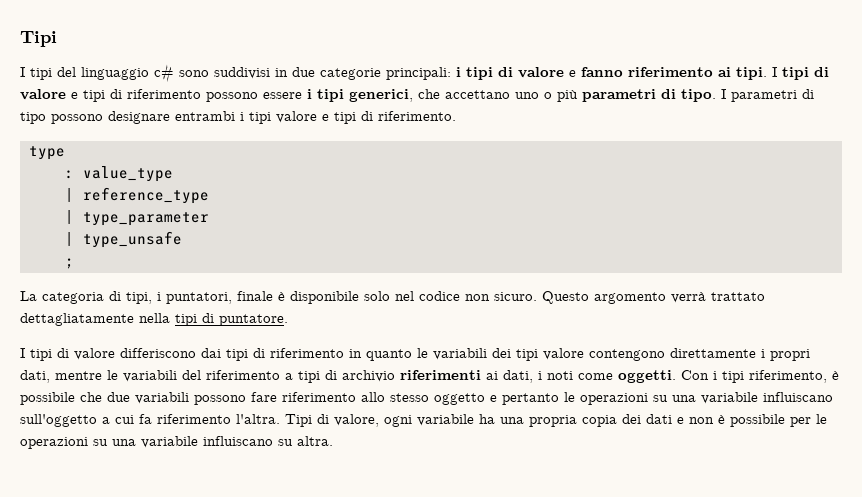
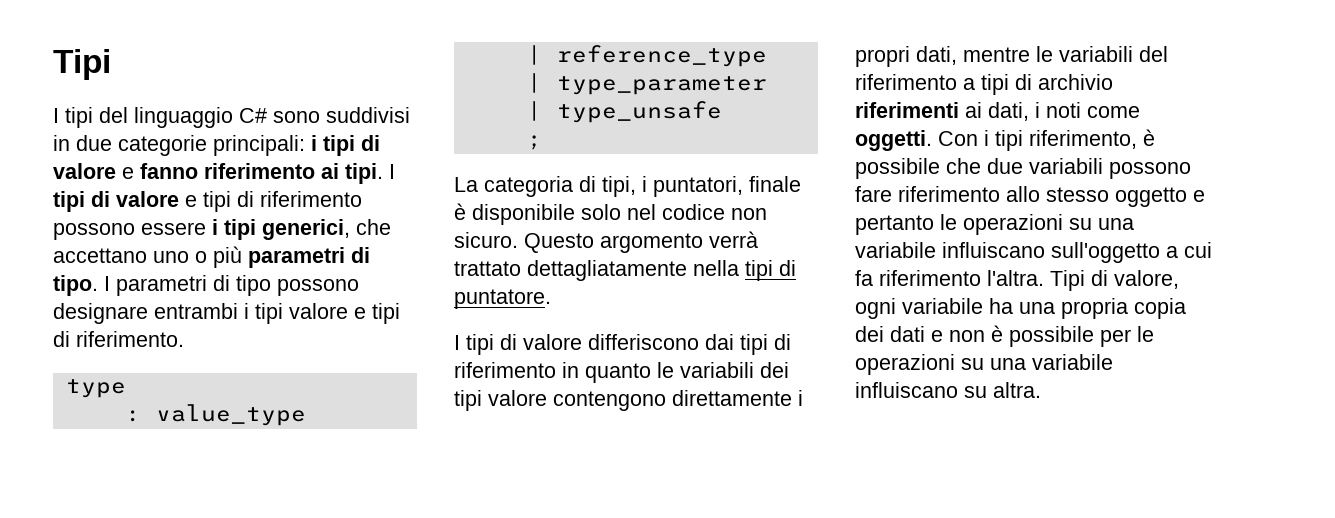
- I tipi del linguaggio c# sono suddivisi in due categorie principali: i tipi di valore e fanno riferimento ai tipi.
+ I tipi del linguaggio C# sono suddivisi in due categorie principali: i tipi di valore e fanno riferimento ai tipi.

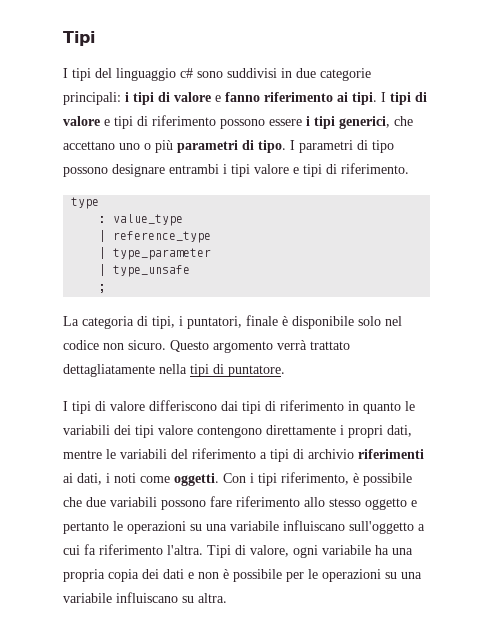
- I tipi del linguaggio C# sono suddivisi in due categorie principali: i tipi di valore e fanno riferimento ai tipi.
+ I tipi del linguaggio c# sono suddivisi in due categorie principali: i tipi di valore e fanno riferimento ai tipi.

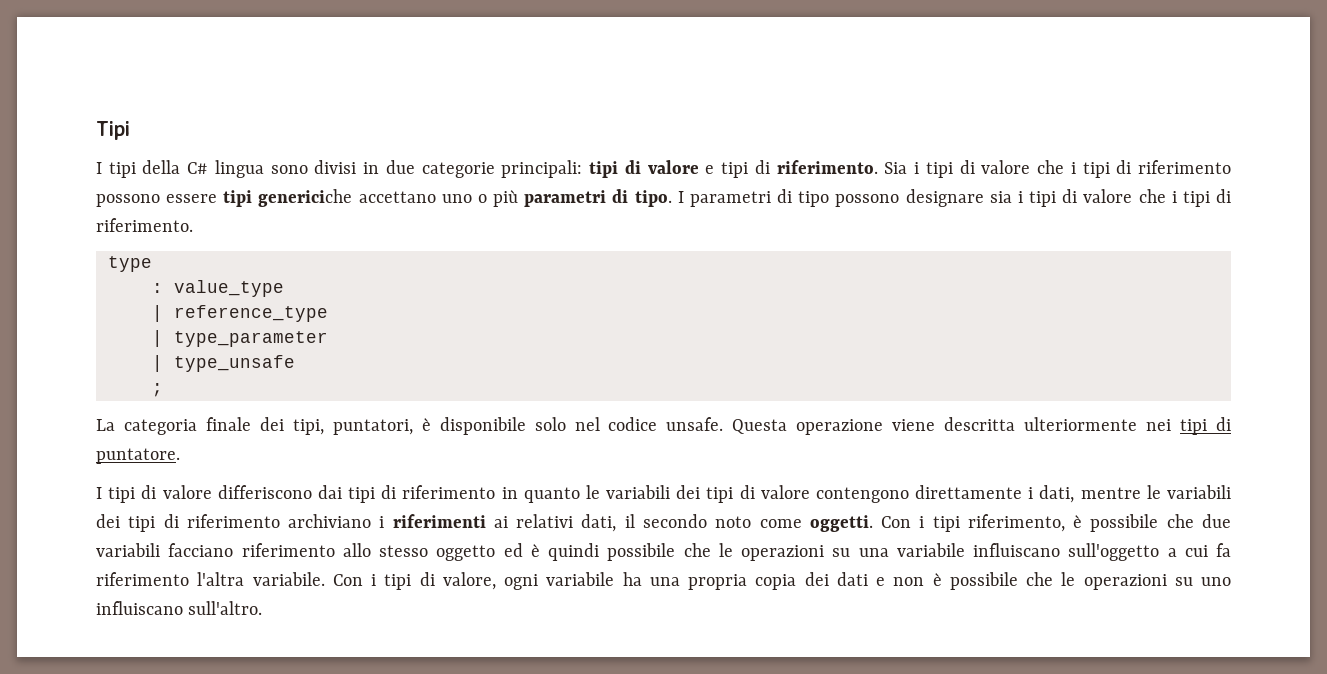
- I tipi del linguaggio c# sono suddivisi in due categorie principali: i tipi di valore e fanno riferimento ai tipi. I tipi di valore e tipi di riferimento possono essere i tipi generici, che accettano uno o più parametri di tipo.
+ I tipi della C# lingua sono divisi in due categorie principali: tipi di valore e tipi di riferimento. Sia i tipi di valore che i tipi di riferimento possono essere tipi genericiche accettano uno o più parametri di tipo.
- I parametri di tipo possono designare entrambi i tipi valore e tipi di riferimento.
+ I parametri di tipo possono designare sia i tipi di valore che i tipi di riferimento.
- La categoria di tipi, i puntatori, finale è disponibile solo nel codice non sicuro. Questo argomento verrà trattato dettagliatamente nella tipi di puntatore.
+ La categoria finale dei tipi, puntatori, è disponibile solo nel codice unsafe. Questa operazione viene descritta ulteriormente nei tipi di puntatore.
- I tipi di valore differiscono dai tipi di riferimento in quanto le variabili dei tipi valore contengono direttamente i propri dati, mentre le variabili del riferimento a tipi di archivio riferimenti ai dati, i noti come oggetti.
+ I tipi di valore differiscono dai tipi di riferimento in quanto le variabili dei tipi di valore contengono direttamente i dati, mentre le variabili dei tipi di riferimento archiviano i riferimenti ai relativi dati, il secondo noto come oggetti.
- Con i tipi riferimento, è possibile che due variabili possono fare riferimento allo stesso oggetto e pertanto le operazioni su una variabile influiscano sull'oggetto a cui fa riferimento l'altra. Tipi di valore, ogni variabile ha una propria copia dei dati e non è possibile per le operazioni su una variabile influiscano su altra.
+ Con i tipi riferimento, è possibile che due variabili facciano riferimento allo stesso oggetto ed è quindi possibile che le operazioni su una variabile influiscano sull'oggetto a cui fa riferimento l'altra variabile. Con i tipi di valore, ogni variabile ha una propria copia dei dati e non è possibile che le operazioni su uno influiscano sull'altro.

